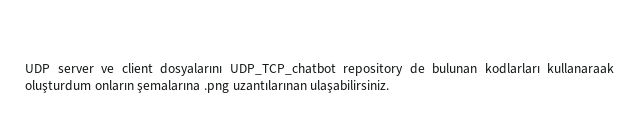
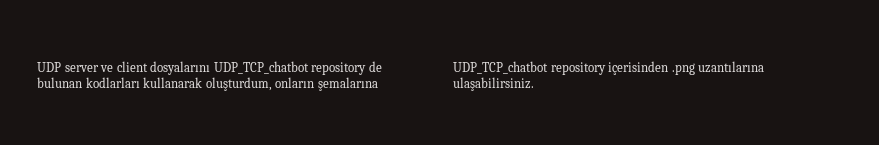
- UDP server ve client dosyalarını UDP_TCP_chatbot repository de bulunan kodlarları kullanaraak oluşturdum onların şemalarına .png uzantılarınan ulaşabilirsiniz.
+ UDP server ve client dosyalarını UDP_TCP_chatbot repository de bulunan kodlarları kullanarak oluşturdum, onların şemalarına UDP_TCP_chatbot repository içerisinden .png uzantılarına ulaşabilirsiniz.

